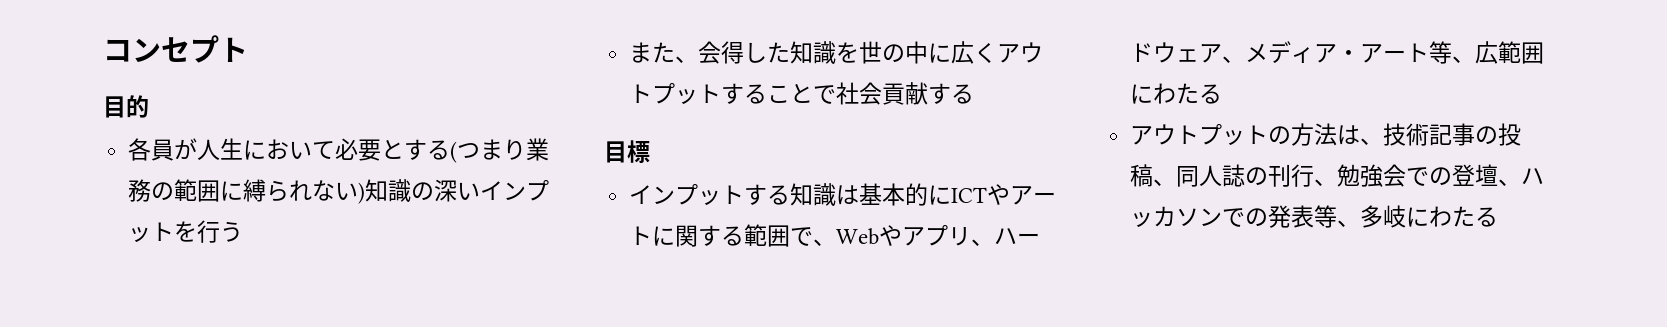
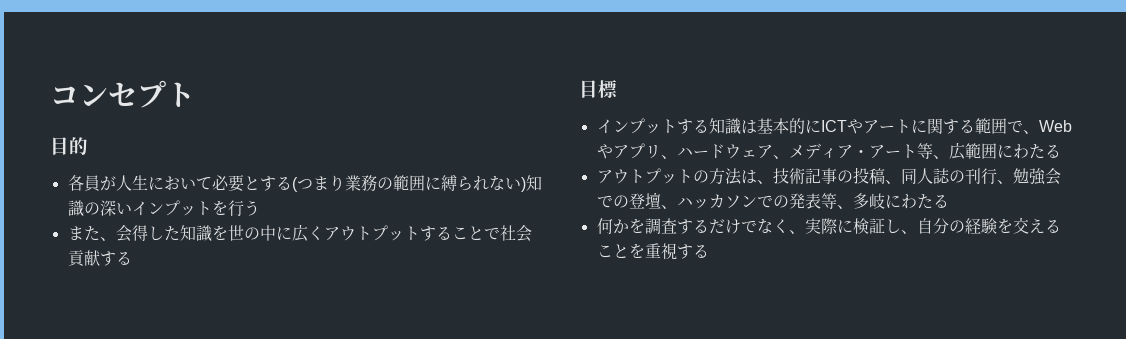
+ 何かを調査するだけでなく、実際に検証し、自分の経験を交えることを重視する

